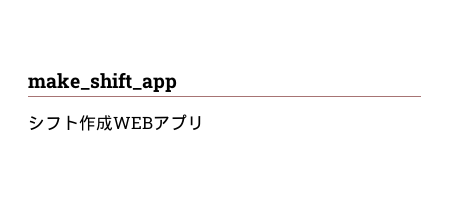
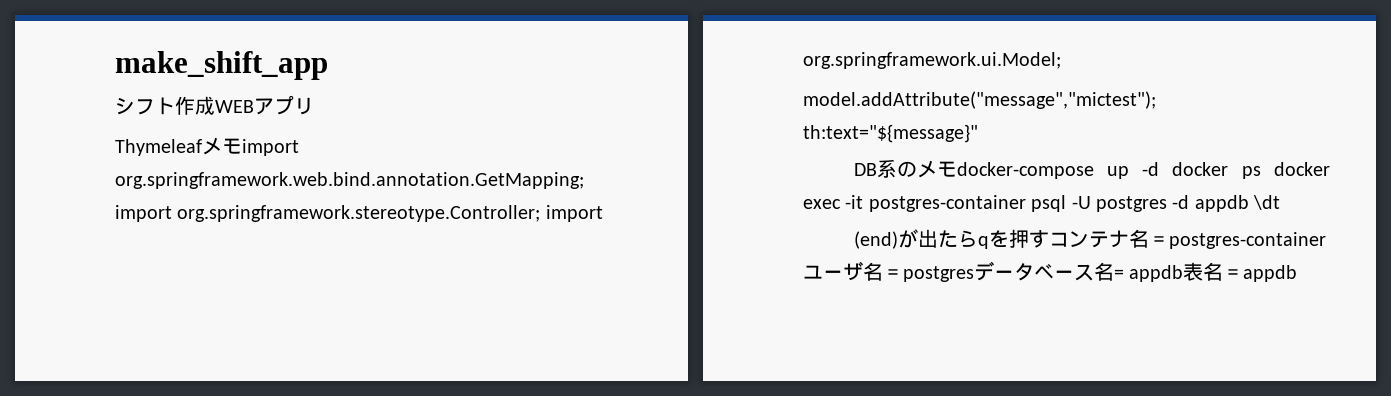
+ Thymeleafメモimport org.springframework.web.bind.annotation.GetMapping; import org.springframework.stereotype.Controller; import org.springframework.ui.Model;
+ model.addAttribute("message","mictest"); th:text="${message}"
+ DB系のメモdocker-compose up -d docker ps docker exec -it postgres-container psql -U postgres -d appdb \dt
+ (end)が出たらqを押すコンテナ名＝postgres-containerユーザ名＝postgresデータベース名= appdb表名＝appdb

